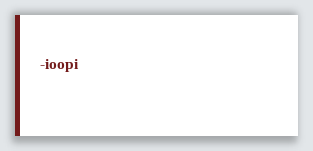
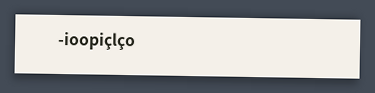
- -ioopi
+ -ioopiçlço

